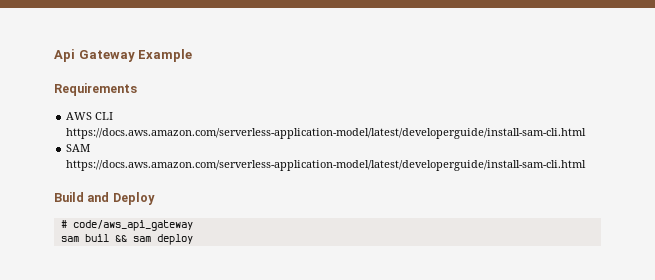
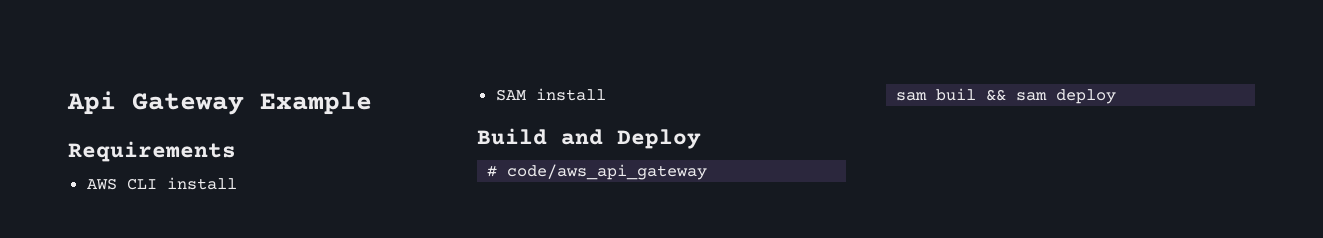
- AWS CLI https://docs.aws.amazon.com/serverless-application-model/latest/developerguide/install-sam-cli.html
+ AWS CLI install
- SAM https://docs.aws.amazon.com/serverless-application-model/latest/developerguide/install-sam-cli.html
+ SAM install

